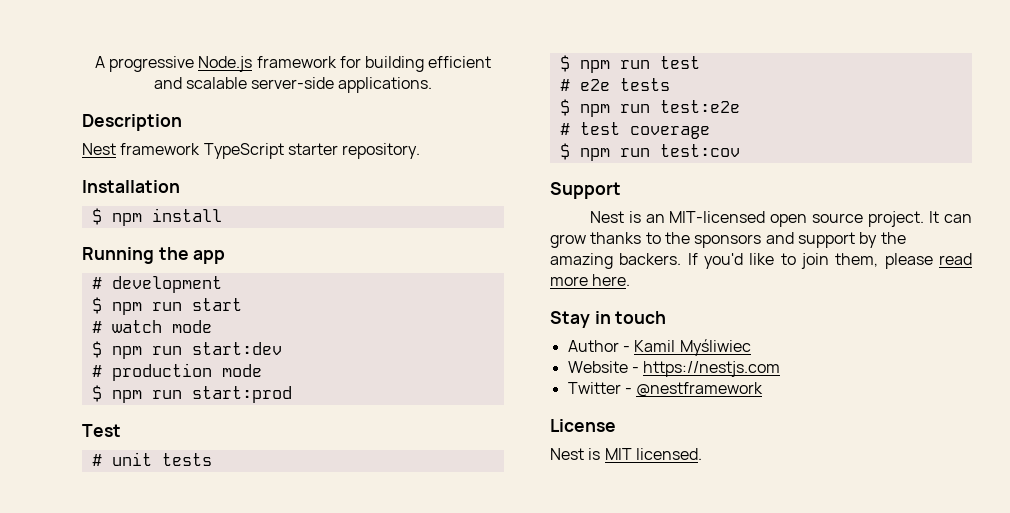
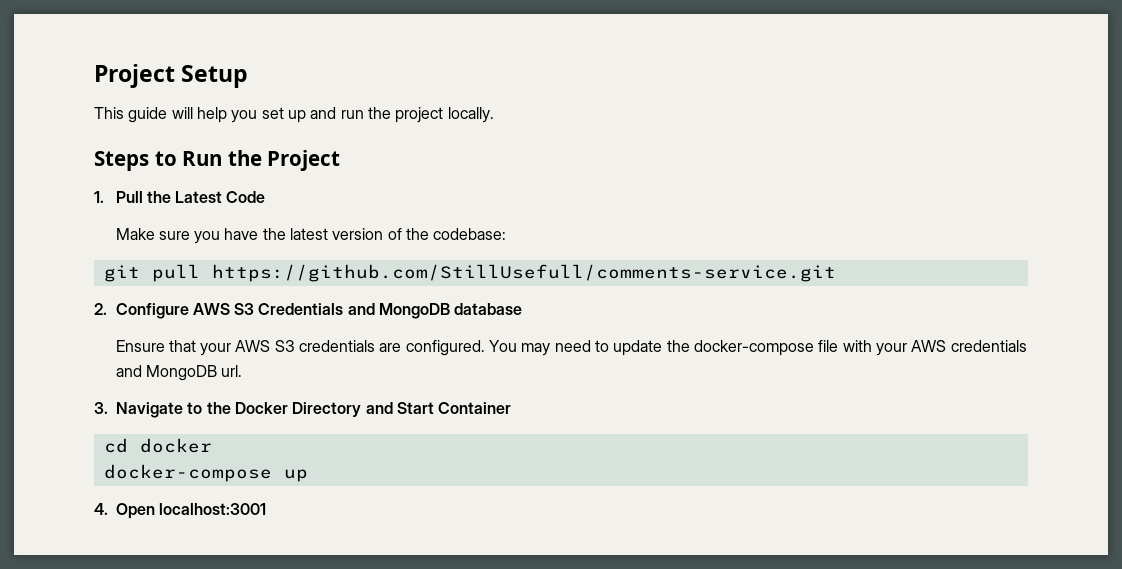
- A progressive Node.js framework for building efficient and scalable server-side applications.
- Description
- Nest framework TypeScript starter repository.
- Installation
- $ npm install
- Running the app
- # development
- $ npm run start
- # watch mode
- $ npm run start:dev
- # production mode
- $ npm run start:prod
- Test
- # unit tests
- $ npm run test
- # e2e tests
- $ npm run test:e2e
- # test coverage
- $ npm run test:cov
- Support
- Nest is an MIT-licensed open source project. It can grow thanks to the sponsors and support by the amazing backers. If you'd like to join them, please read more here.
- Stay in touch
- Author - Kamil Myśliwiec
- Website - https://nestjs.com
- Twitter - @nestframework
- License
- Nest is MIT licensed.
+ Project Setup
+ This guide will help you set up and run the project locally.
+ Steps to Run the Project
+ 1. Pull the Latest Code
+ Make sure you have the latest version of the codebase:
+ git pull https://github.com/StillUsefull/comments-service.git
+ 2. Configure AWS S3 Credentials and MongoDB database
+ Ensure that your AWS S3 credentials are configured. You may need to update the docker-compose file with your AWS credentials and MongoDB url.
+ 3. Navigate to the Docker Directory and Start Container
+ cd docker
+ docker-compose up
+ 4. Open localhost:3001

